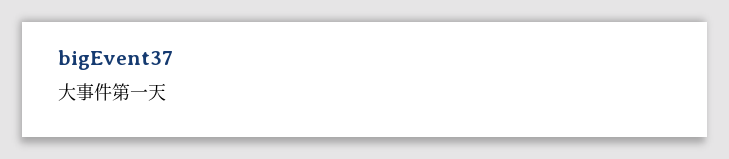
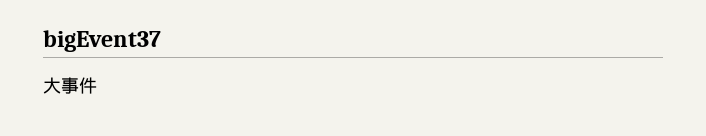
- 大事件第一天
+ 大事件

